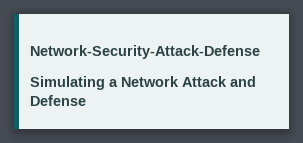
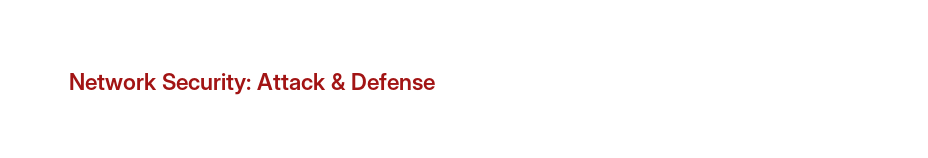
- Network-Security-Attack-Defense
- Simulating a Network Attack and Defense
+ Network Security: Attack & Defense

